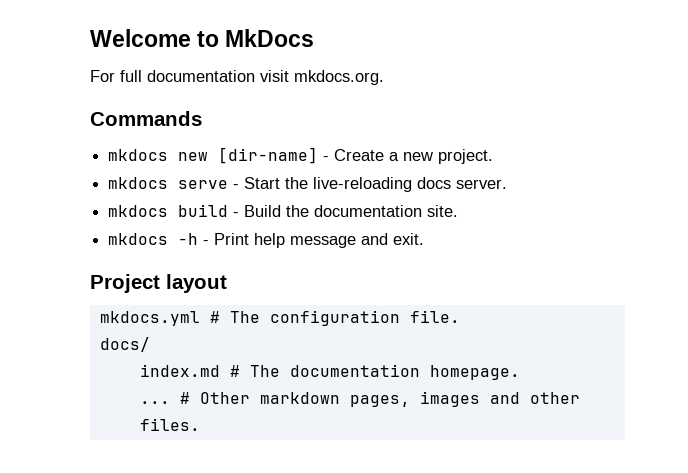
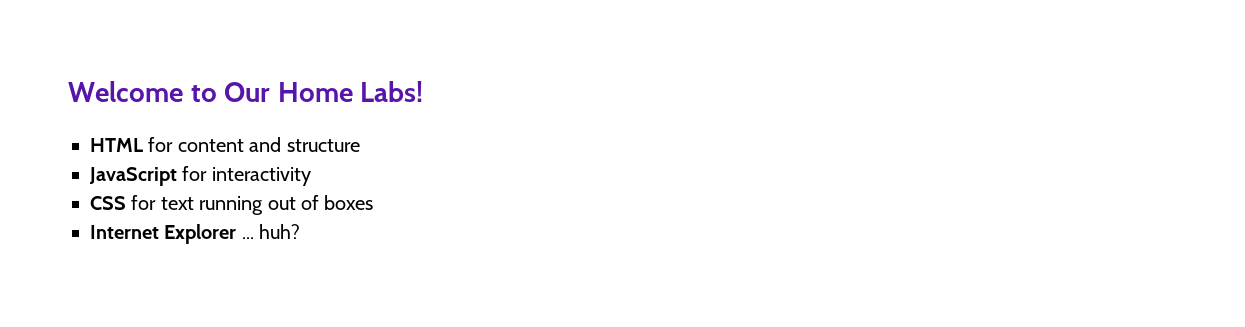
- Welcome to MkDocs
- For full documentation visit mkdocs.org.
- Commands
- mkdocs new [dir-name] - Create a new project.
- mkdocs serve - Start the live-reloading docs server.
- mkdocs build - Build the documentation site.
- mkdocs -h - Print help message and exit.
- Project layout
- mkdocs.yml # The configuration file.
- docs/
- index.md # The documentation homepage.
- ... # Other markdown pages, images and other files.
+ Welcome to Our Home Labs!
+ HTML for content and structure
+ JavaScript for interactivity
+ CSS for text running out of boxes
+ Internet Explorer ... huh?

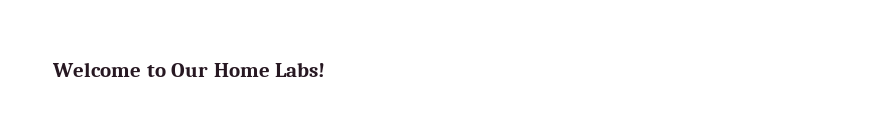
- HTML for content and structure
- JavaScript for interactivity
- CSS for text running out of boxes
- Internet Explorer ... huh?

